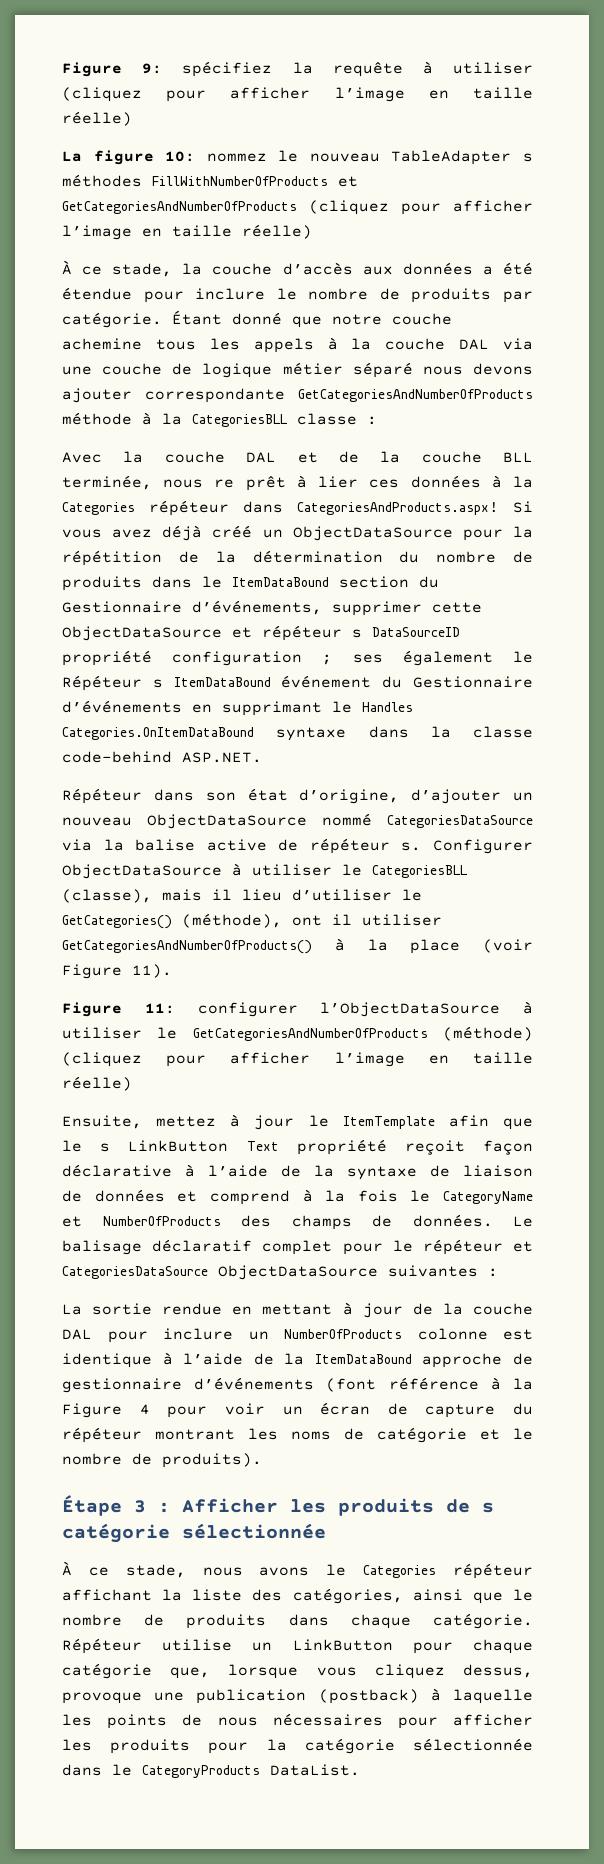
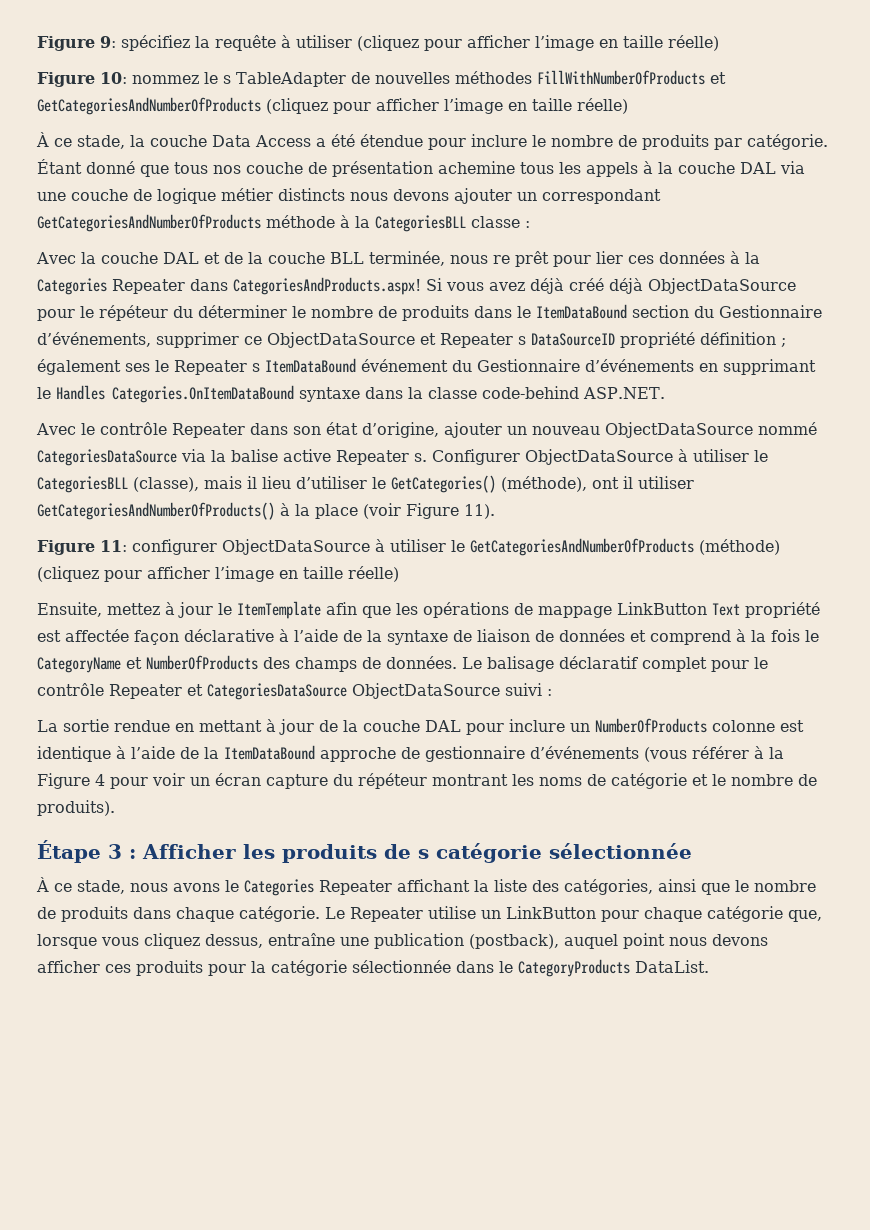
- La figure 10: nommez le nouveau TableAdapter s méthodes FillWithNumberOfProducts et GetCategoriesAndNumberOfProducts (cliquez pour afficher l’image en taille réelle)
+ Figure 10: nommez le s TableAdapter de nouvelles méthodes FillWithNumberOfProducts et GetCategoriesAndNumberOfProducts (cliquez pour afficher l’image en taille réelle)
- À ce stade, la couche d’accès aux données a été étendue pour inclure le nombre de produits par catégorie.
+ À ce stade, la couche Data Access a été étendue pour inclure le nombre de produits par catégorie.
- Étant donné que notre couche achemine tous les appels à la couche DAL via une couche de logique métier séparé nous devons ajouter correspondante GetCategoriesAndNumberOfProducts méthode à la CategoriesBLL classe :
+ Étant donné que tous nos couche de présentation achemine tous les appels à la couche DAL via une couche de logique métier distincts nous devons ajouter un correspondant GetCategoriesAndNumberOfProducts méthode à la CategoriesBLL classe :
- Avec la couche DAL et de la couche BLL terminée, nous re prêt à lier ces données à la Categories répéteur dans CategoriesAndProducts.aspx!
+ Avec la couche DAL et de la couche BLL terminée, nous re prêt pour lier ces données à la Categories Repeater dans CategoriesAndProducts.aspx!
- Si vous avez déjà créé un ObjectDataSource pour la répétition de la détermination du nombre de produits dans le ItemDataBound section du Gestionnaire d’événements, supprimer cette ObjectDataSource et répéteur s DataSourceID propriété configuration ; ses également le Répéteur s ItemDataBound événement du Gestionnaire d’événements en supprimant le Handles Categories.OnItemDataBound syntaxe dans la classe code-behind ASP.NET.
+ Si vous avez déjà créé déjà ObjectDataSource pour le répéteur du déterminer le nombre de produits dans le ItemDataBound section du Gestionnaire d’événements, supprimer ce ObjectDataSource et Repeater s DataSourceID propriété définition ; également ses le Repeater s ItemDataBound événement du Gestionnaire d’événements en supprimant le Handles Categories.OnItemDataBound syntaxe dans la classe code-behind ASP.NET.
- Répéteur dans son état d’origine, d’ajouter un nouveau ObjectDataSource nommé CategoriesDataSource via la balise active de répéteur s.
+ Avec le contrôle Repeater dans son état d’origine, ajouter un nouveau ObjectDataSource nommé CategoriesDataSource via la balise active Repeater s.
- Figure 11: configurer l’ObjectDataSource à utiliser le GetCategoriesAndNumberOfProducts (méthode) (cliquez pour afficher l’image en taille réelle)
+ Figure 11: configurer ObjectDataSource à utiliser le GetCategoriesAndNumberOfProducts (méthode) (cliquez pour afficher l’image en taille réelle)
- Ensuite, mettez à jour le ItemTemplate afin que le s LinkButton Text propriété reçoit façon déclarative à l’aide de la syntaxe de liaison de données et comprend à la fois le CategoryName et NumberOfProducts des champs de données.
+ Ensuite, mettez à jour le ItemTemplate afin que les opérations de mappage LinkButton Text propriété est affectée façon déclarative à l’aide de la syntaxe de liaison de données et comprend à la fois le CategoryName et NumberOfProducts des champs de données.
- Le balisage déclaratif complet pour le répéteur et CategoriesDataSource ObjectDataSource suivantes :
+ Le balisage déclaratif complet pour le contrôle Repeater et CategoriesDataSource ObjectDataSource suivi :
- La sortie rendue en mettant à jour de la couche DAL pour inclure un NumberOfProducts colonne est identique à l’aide de la ItemDataBound approche de gestionnaire d’événements (font référence à la Figure 4 pour voir un écran de capture du répéteur montrant les noms de catégorie et le nombre de produits).
+ La sortie rendue en mettant à jour de la couche DAL pour inclure un NumberOfProducts colonne est identique à l’aide de la ItemDataBound approche de gestionnaire d’événements (vous référer à la Figure 4 pour voir un écran capture du répéteur montrant les noms de catégorie et le nombre de produits).
- À ce stade, nous avons le Categories répéteur affichant la liste des catégories, ainsi que le nombre de produits dans chaque catégorie.
+ À ce stade, nous avons le Categories Repeater affichant la liste des catégories, ainsi que le nombre de produits dans chaque catégorie.
- Répéteur utilise un LinkButton pour chaque catégorie que, lorsque vous cliquez dessus, provoque une publication (postback) à laquelle les points de nous nécessaires pour afficher les produits pour la catégorie sélectionnée dans le CategoryProducts DataList.
+ Le Repeater utilise un LinkButton pour chaque catégorie que, lorsque vous cliquez dessus, entraîne une publication (postback), auquel point nous devons afficher ces produits pour la catégorie sélectionnée dans le CategoryProducts DataList.

